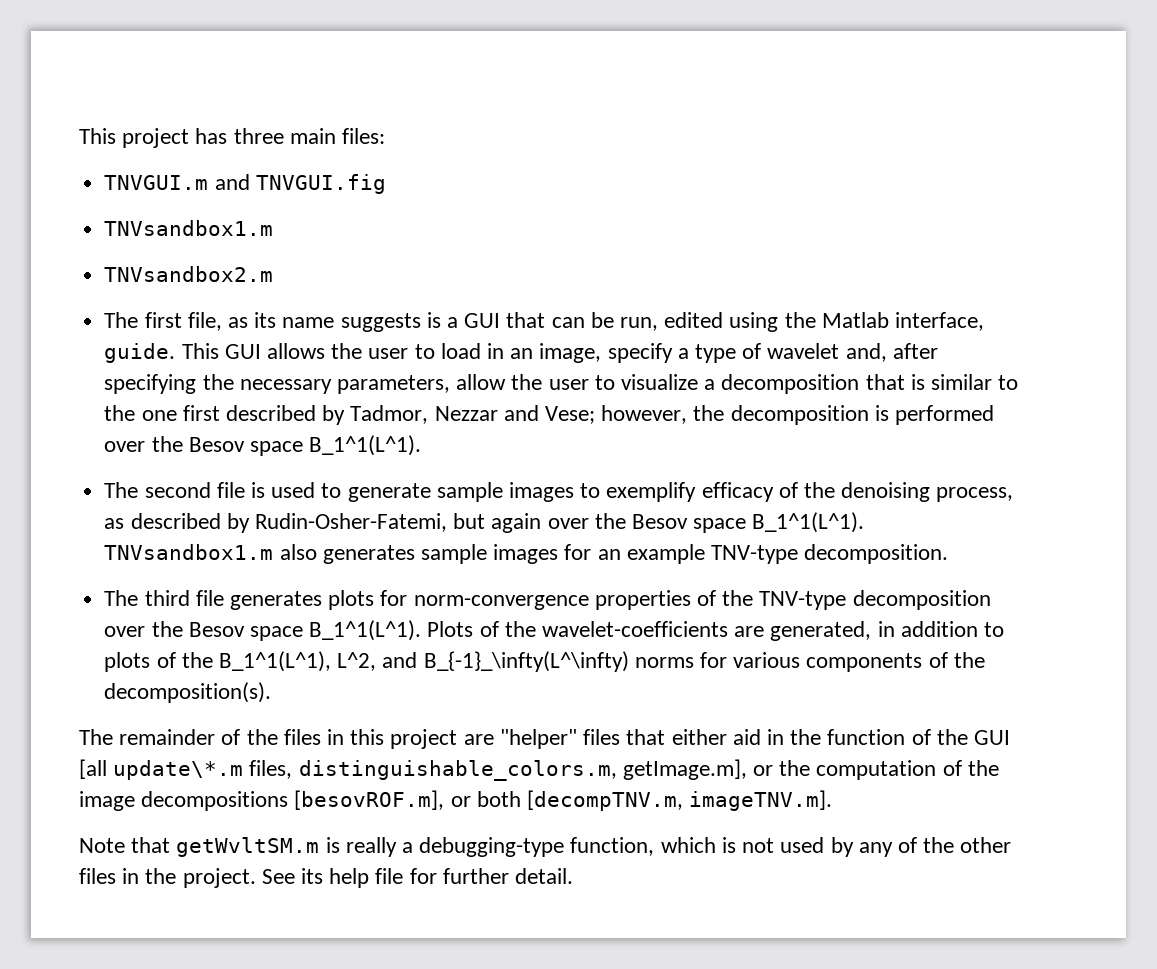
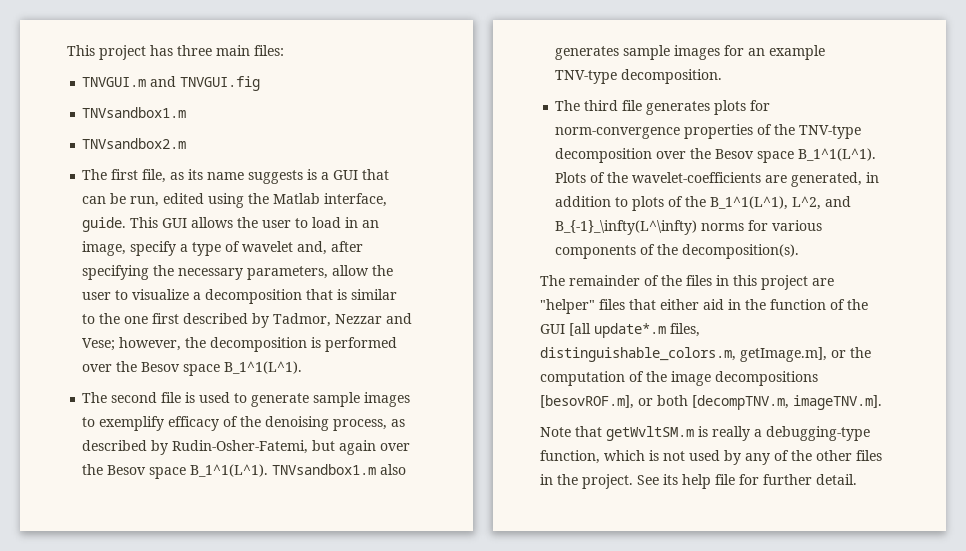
- The remainder of the files in this project are "helper" files that either aid in the function of the GUI [all update\*.m files, distinguishable_colors.m, getImage.m], or the computation of the image decompositions [besovROF.m], or both [decompTNV.m, imageTNV.m].
+ The remainder of the files in this project are "helper" files that either aid in the function of the GUI [all update*.m files, distinguishable_colors.m, getImage.m], or the computation of the image decompositions [besovROF.m], or both [decompTNV.m, imageTNV.m].

